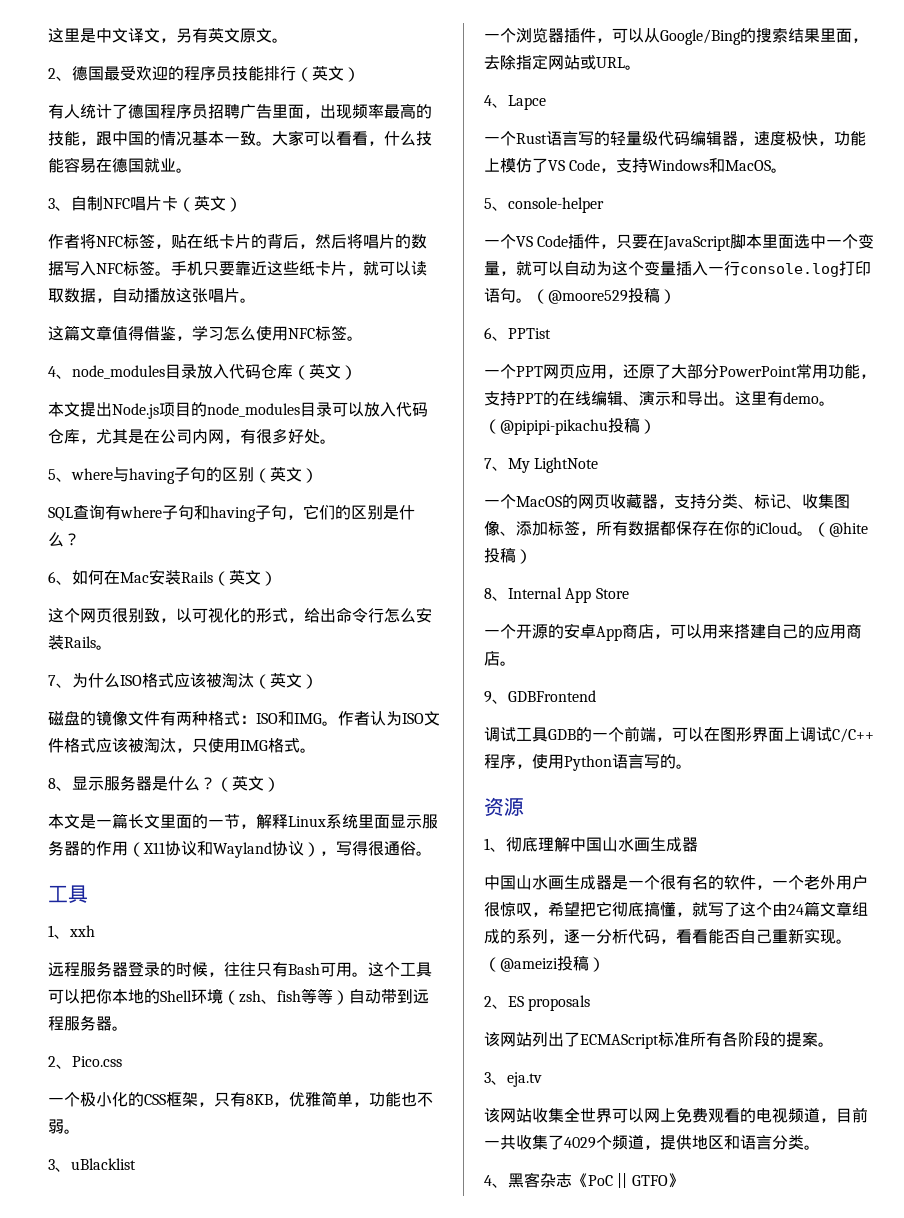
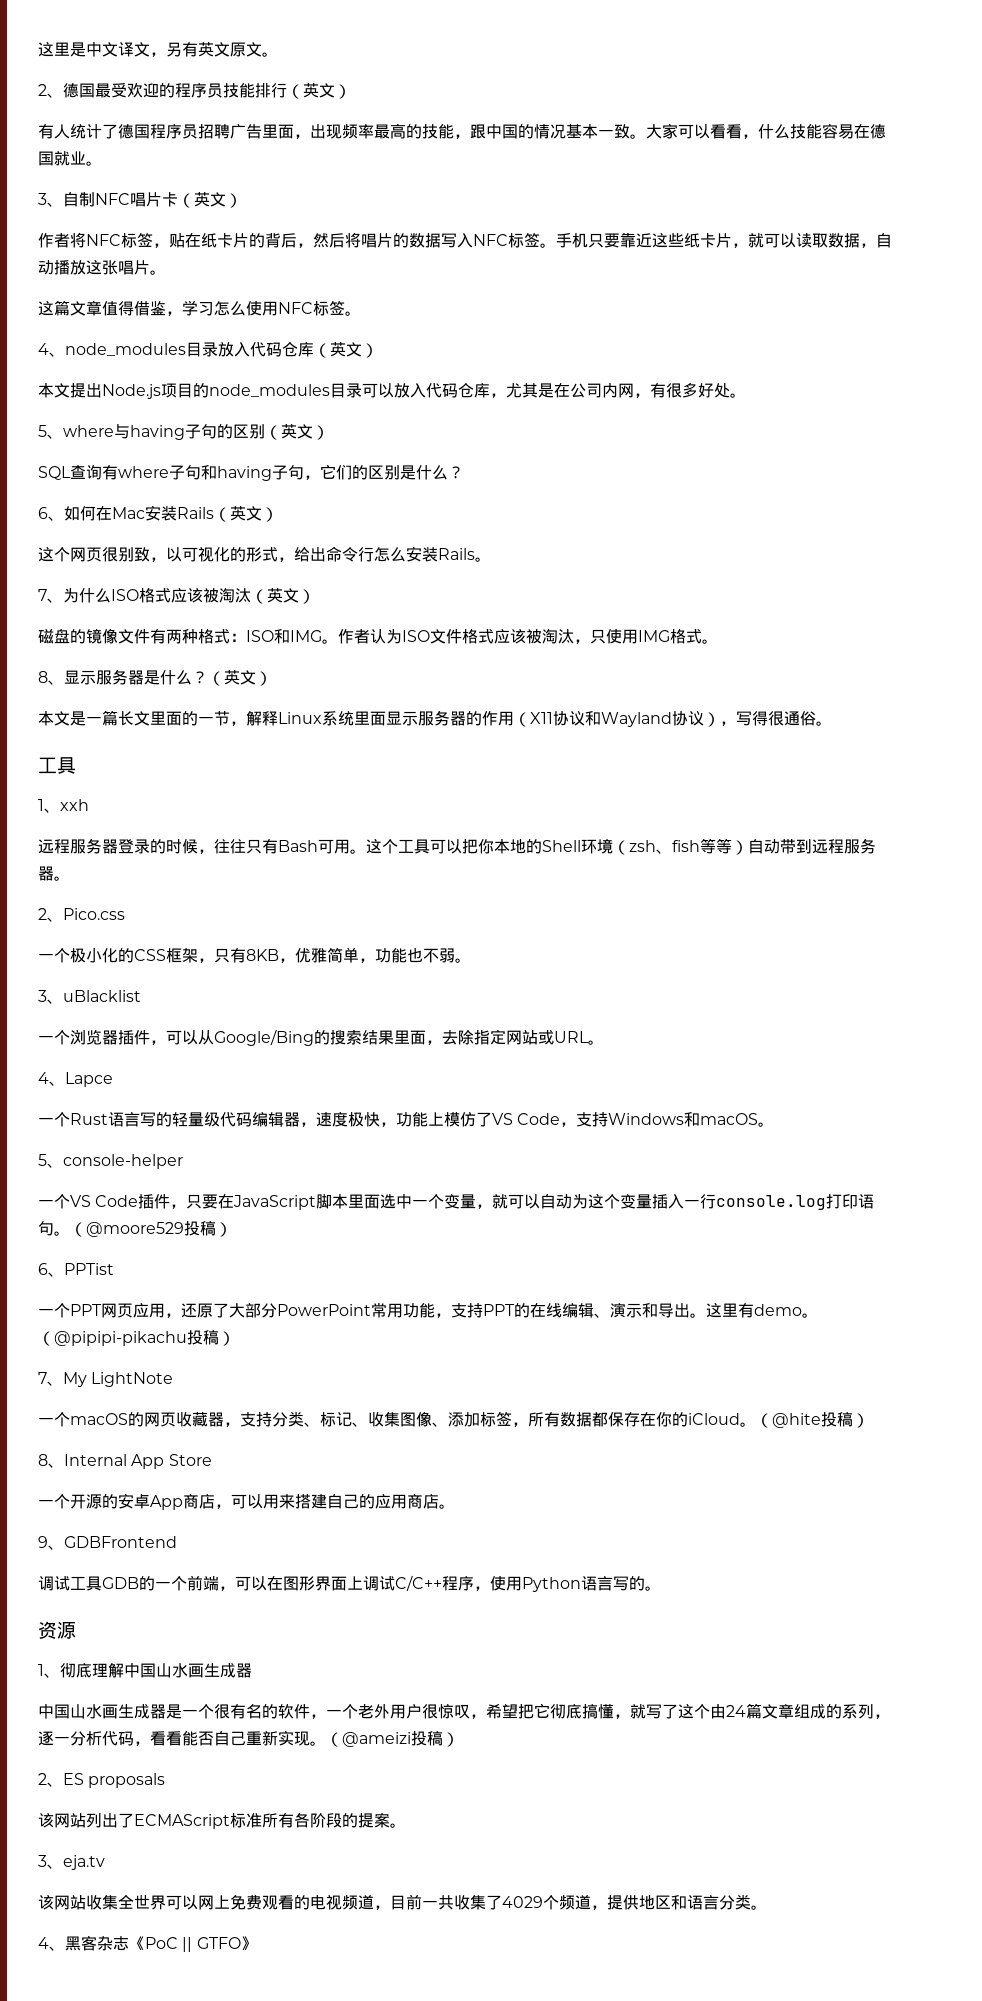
- 一个Rust语言写的轻量级代码编辑器，速度极快，功能上模仿了VS Code，支持Windows和MacOS。
+ 一个Rust语言写的轻量级代码编辑器，速度极快，功能上模仿了VS Code，支持Windows和macOS。
- 一个MacOS的网页收藏器，支持分类、标记、收集图像、添加标签，所有数据都保存在你的iCloud。
+ 一个macOS的网页收藏器，支持分类、标记、收集图像、添加标签，所有数据都保存在你的iCloud。

